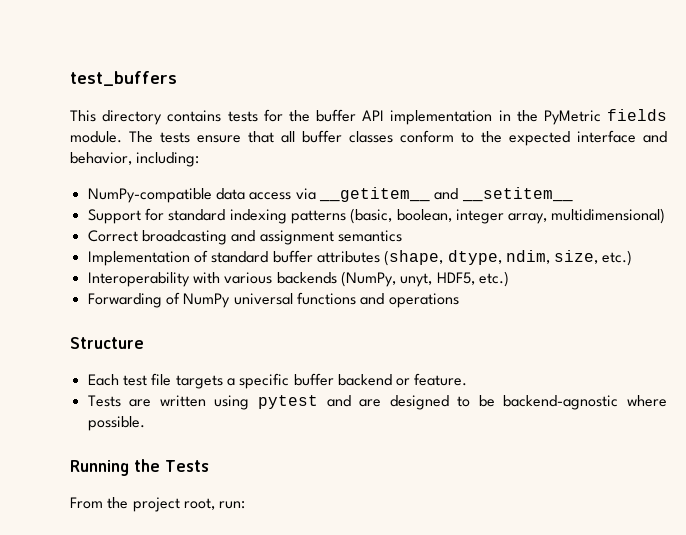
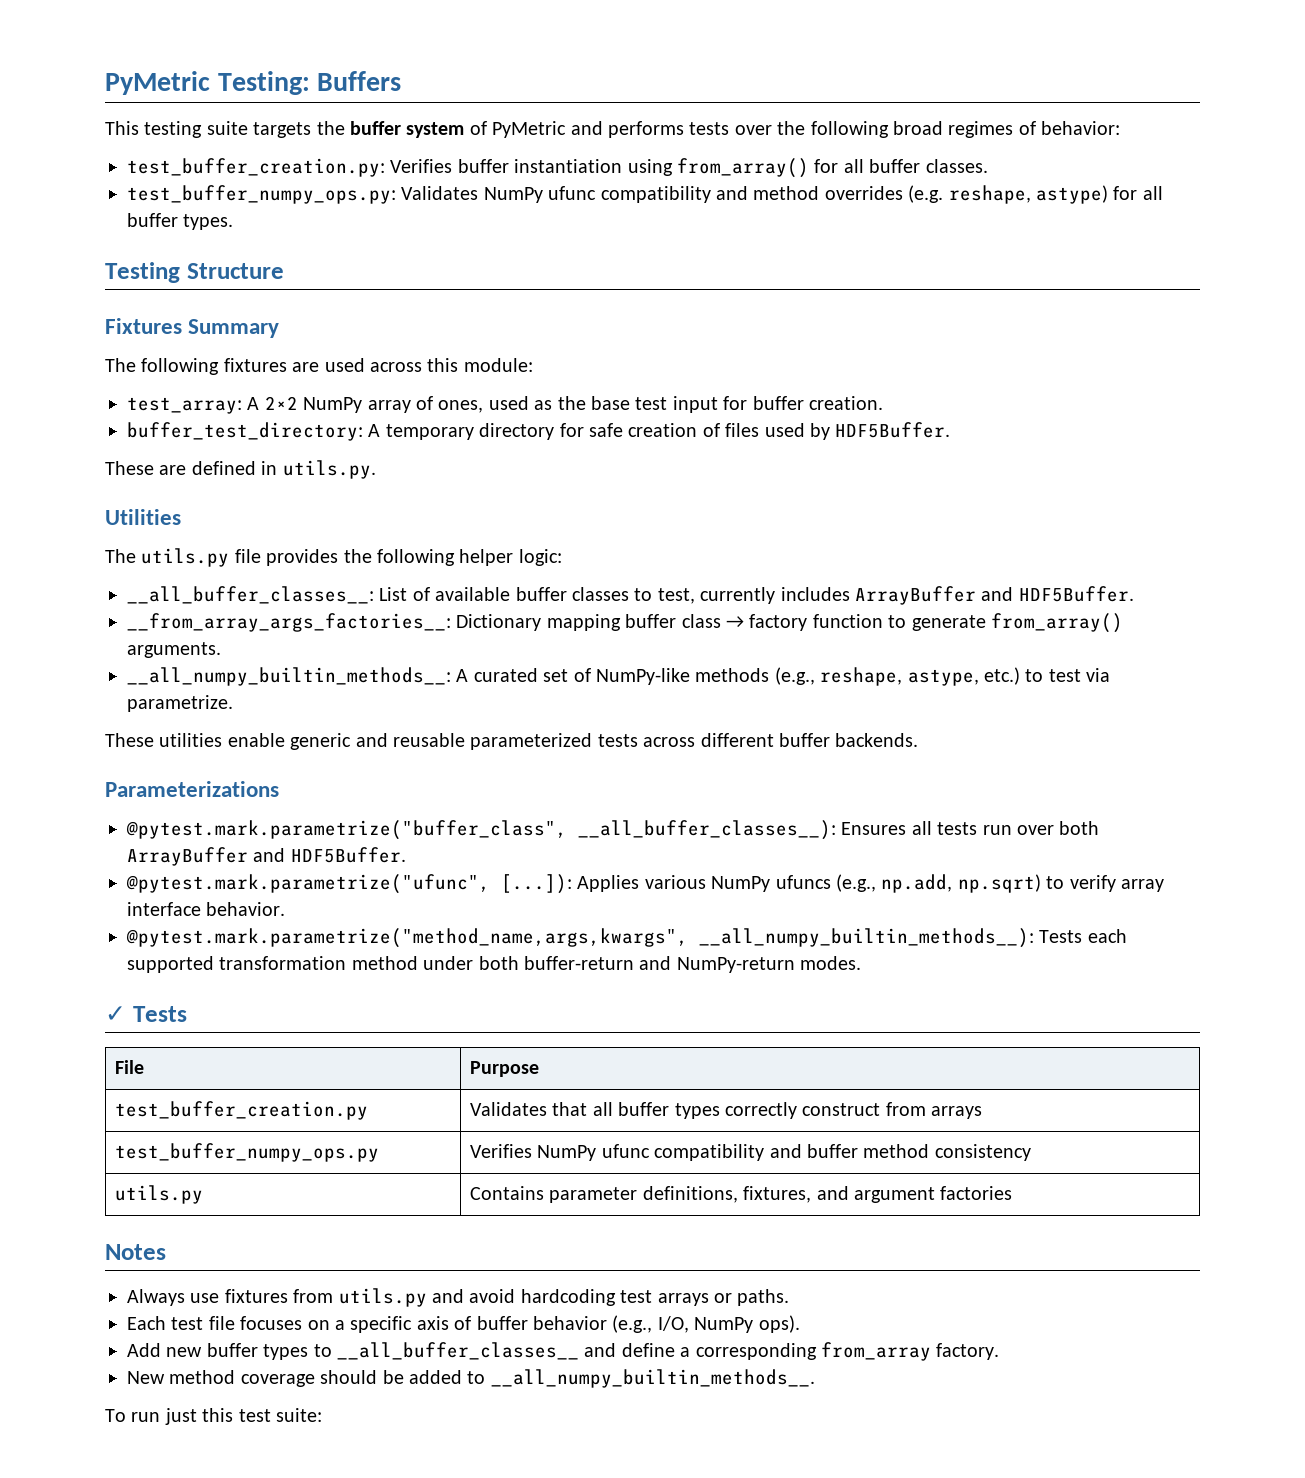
- test_buffers
- This directory contains tests for the buffer API implementation in the PyMetric fields module. The tests ensure that all buffer classes conform to the expected interface and behavior, including:
- NumPy-compatible data access via __getitem__ and __setitem__
- Support for standard indexing patterns (basic, boolean, integer array, multidimensional)
- Correct broadcasting and assignment semantics
- Implementation of standard buffer attributes (shape, dtype, ndim, size, etc.)
- Interoperability with various backends (NumPy, unyt, HDF5, etc.)
- Forwarding of NumPy universal functions and operations
- Structure
- Each test file targets a specific buffer backend or feature.
- Tests are written using pytest and are designed to be backend-agnostic where possible.
- Running the Tests
- From the project root, run:
+ PyMetric Testing: Buffers
+ This testing suite targets the buffer system of PyMetric and performs tests over the following broad regimes of behavior:
+ test_buffer_creation.py: Verifies buffer instantiation using from_array() for all buffer classes.
+ test_buffer_numpy_ops.py: Validates NumPy ufunc compatibility and method overrides (e.g. reshape, astype) for all buffer types.
+ Testing Structure
+ Fixtures Summary
+ The following fixtures are used across this module:
+ test_array: A 2×2 NumPy array of ones, used as the base test input for buffer creation.
+ buffer_test_directory: A temporary directory for safe creation of files used by HDF5Buffer.
+ These are defined in utils.py.
+ Utilities
+ The utils.py file provides the following helper logic:
+ __all_buffer_classes__: List of available buffer classes to test, currently includes ArrayBuffer and HDF5Buffer.
+ __from_array_args_factories__: Dictionary mapping buffer class → factory function to generate from_array() arguments.
+ __all_numpy_builtin_methods__: A curated set of NumPy-like methods (e.g., reshape, astype, etc.) to test via parametrize.
+ These utilities enable generic and reusable parameterized tests across different buffer backends.
+ Parameterizations
+ @pytest.mark.parametrize("buffer_class", __all_buffer_classes__): Ensures all tests run over both ArrayBuffer and HDF5Buffer.
+ @pytest.mark.parametrize("ufunc", [...]): Applies various NumPy ufuncs (e.g., np.add, np.sqrt) to verify array interface behavior.
+ @pytest.mark.parametrize("method_name,args,kwargs", __all_numpy_builtin_methods__): Tests each supported transformation method under both buffer-return and NumPy-return modes.
+ ✓ Tests
+ File | Purpose
+ test_buffer_creation.py | Validates that all buffer types correctly construct from arrays
+ test_buffer_numpy_ops.py | Verifies NumPy ufunc compatibility and buffer method consistency
+ utils.py | Contains parameter definitions, fixtures, and argument factories
+ Notes
+ Always use fixtures from utils.py and avoid hardcoding test arrays or paths.
+ Each test file focuses on a specific axis of buffer behavior (e.g., I/O, NumPy ops).
+ Add new buffer types to __all_buffer_classes__ and define a corresponding from_array factory.
+ New method coverage should be added to __all_numpy_builtin_methods__.
+ To run just this test suite:

